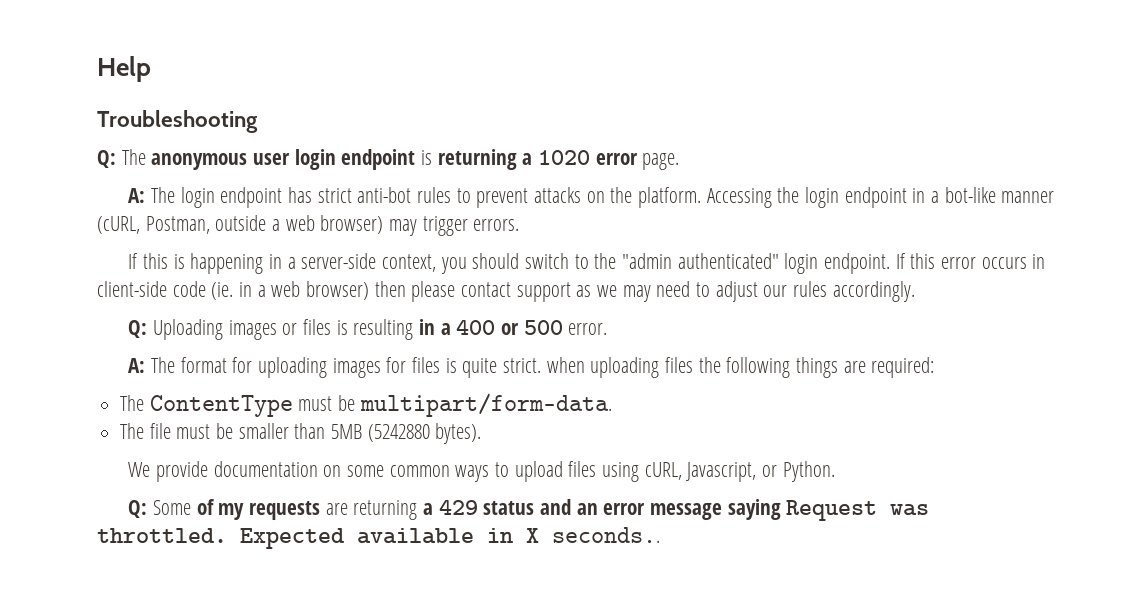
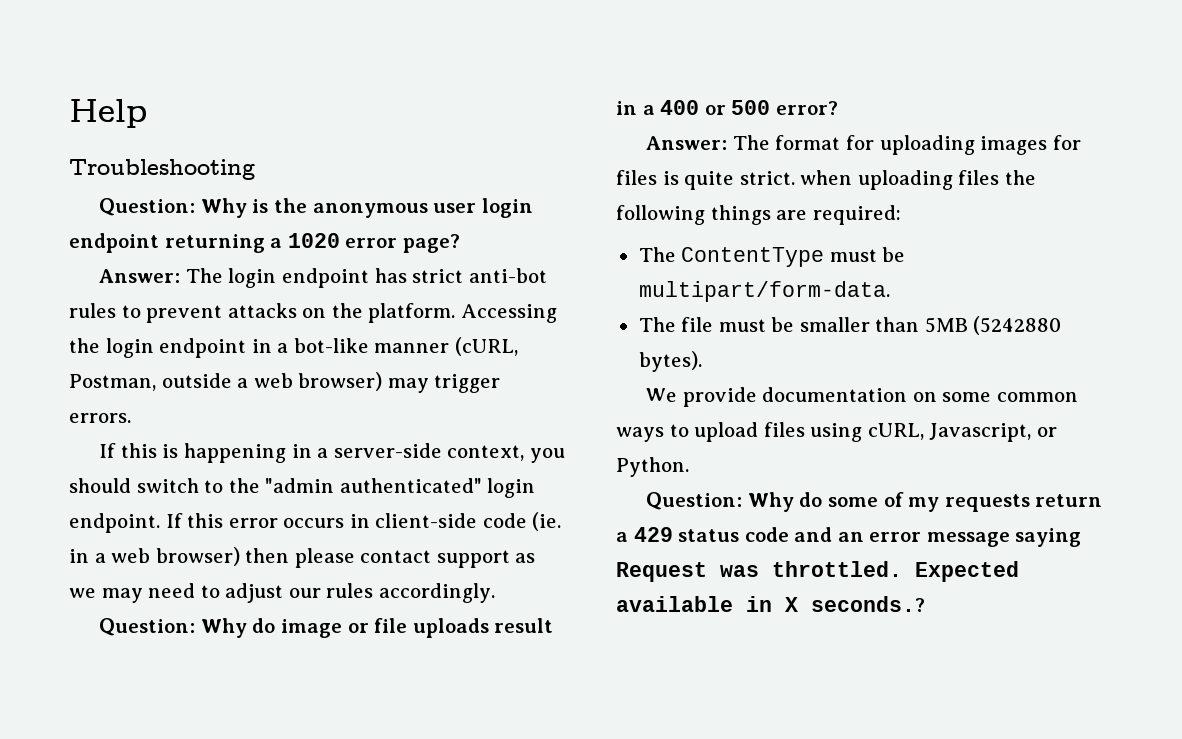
- Q: The anonymous user login endpoint is returning a 1020 error page.
- A: The login endpoint has strict anti-bot rules to prevent attacks on the platform.
+ Question: Why is the anonymous user login endpoint returning a 1020 error page?
+ Answer: The login endpoint has strict anti-bot rules to prevent attacks on the platform.
- Q: Uploading images or files is resulting in a 400 or 500 error.
- A: The format for uploading images for files is quite strict. when uploading files the following things are required:
+ Question: Why do image or file uploads result in a 400 or 500 error?
+ Answer: The format for uploading images for files is quite strict. when uploading files the following things are required:
- Q: Some of my requests are returning a 429 status and an error message saying Request was throttled.
+ Question: Why do some of my requests return a 429 status code and an error message saying Request was throttled.
- Expected available in X seconds..
+ Expected available in X seconds.?

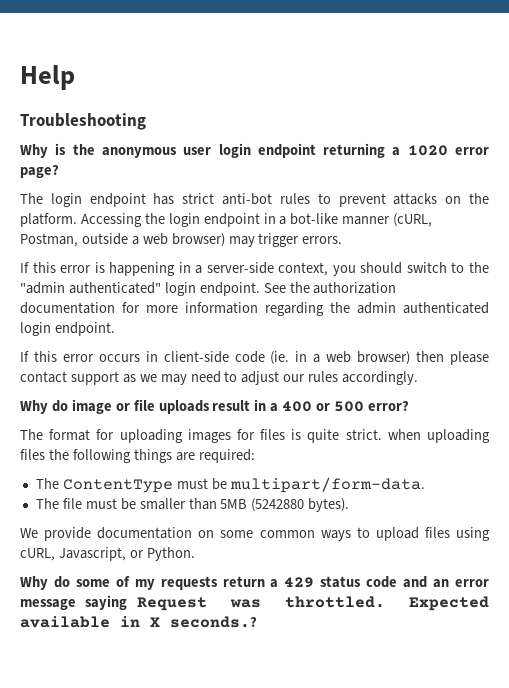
- Question: Why is the anonymous user login endpoint returning a 1020 error page?
+ Why is the anonymous user login endpoint returning a 1020 error page?
- Answer: The login endpoint has strict anti-bot rules to prevent attacks on the platform.
+ The login endpoint has strict anti-bot rules to prevent attacks on the platform.
- If this is happening in a server-side context, you should switch to the "admin authenticated" login endpoint. If this error occurs in client-side code (ie. in a web browser) then please contact support as we may need to adjust our rules accordingly.
+ If this error is happening in a server-side context, you should switch to the "admin authenticated" login endpoint. See the authorization documentation for more information regarding the admin authenticated login endpoint.
+ If this error occurs in client-side code (ie. in a web browser) then please contact support as we may need to adjust our rules accordingly.
- Question: Why do image or file uploads result in a 400 or 500 error?
+ Why do image or file uploads result in a 400 or 500 error?
- Answer: The format for uploading images for files is quite strict. when uploading files the following things are required:
+ The format for uploading images for files is quite strict. when uploading files the following things are required:
- Question: Why do some of my requests return a 429 status code and an error message saying Request was throttled.
+ Why do some of my requests return a 429 status code and an error message saying Request was throttled.

